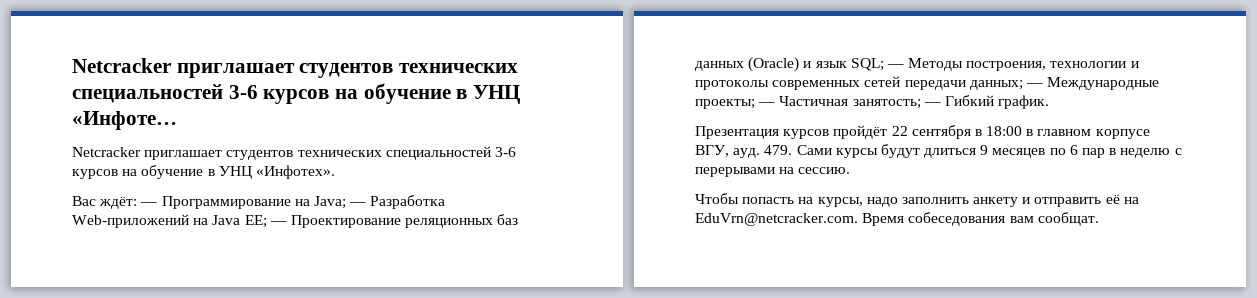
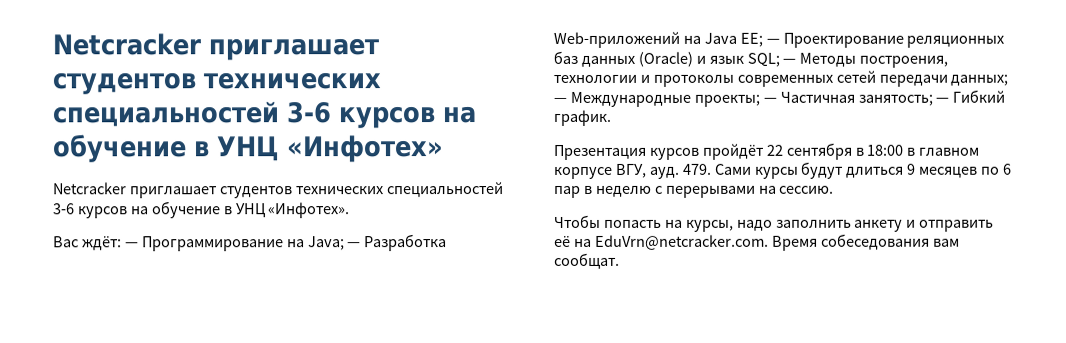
- Netcracker приглашает студентов технических специальностей 3-6 курсов на обучение в УНЦ «Инфоте…
+ Netcracker приглашает студентов технических специальностей 3-6 курсов на обучение в УНЦ «Инфотех»

